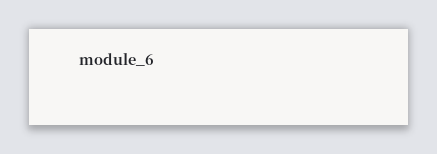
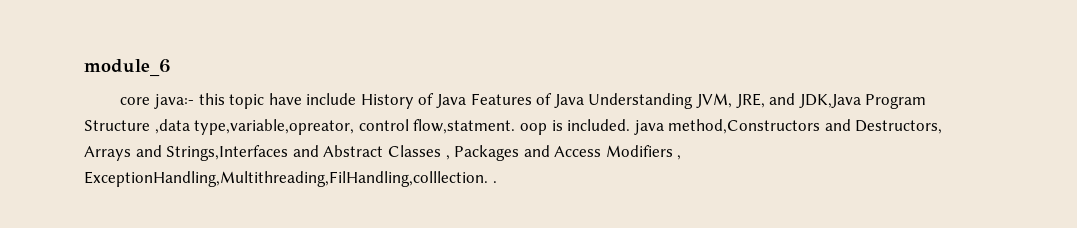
+ core java:- this topic have include History of Java Features of Java Understanding JVM, JRE, and JDK,Java Program Structure ,data type,variable,opreator, control flow,statment. oop is included. java method,Constructors and Destructors, Arrays and Strings,Interfaces and Abstract Classes , Packages and Access Modifiers , ExceptionHandling,Multithreading,FilHandling,colllection. .

